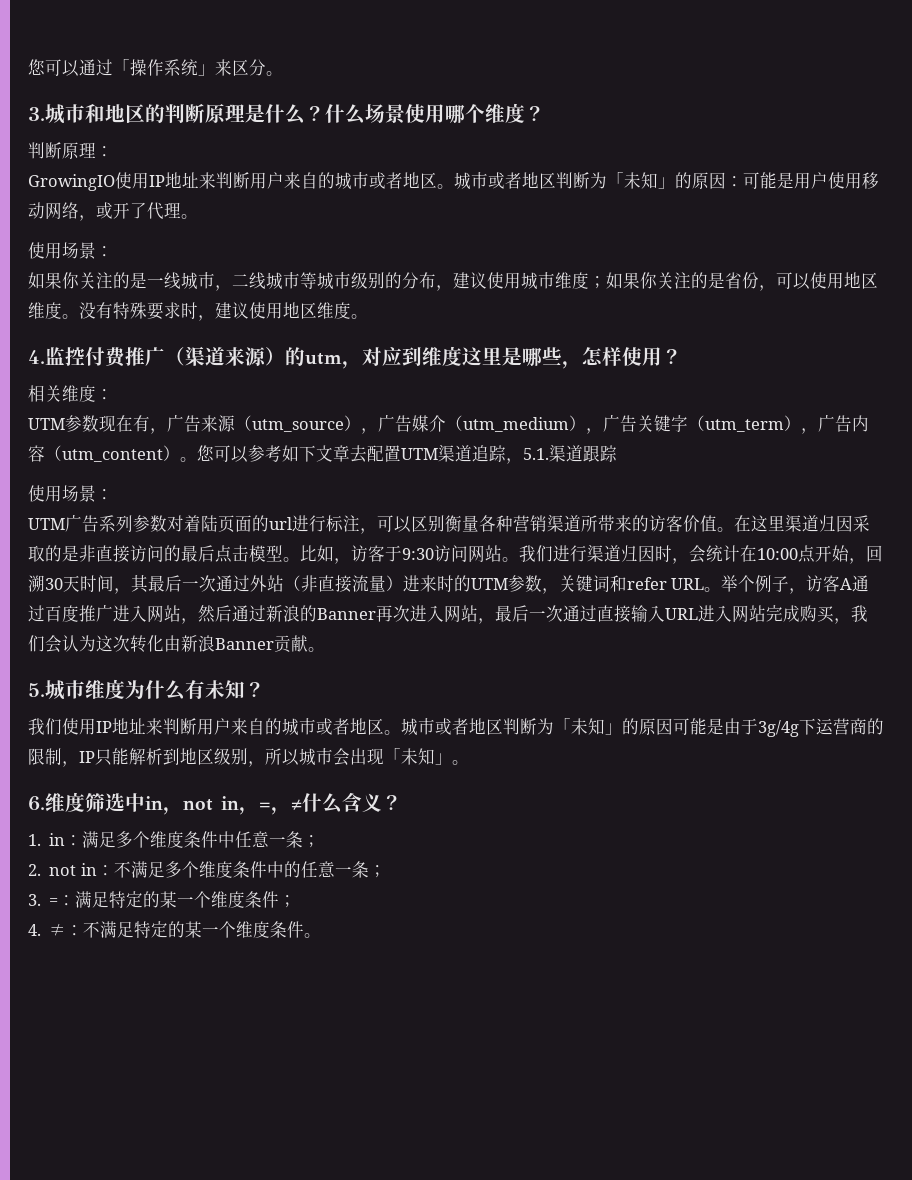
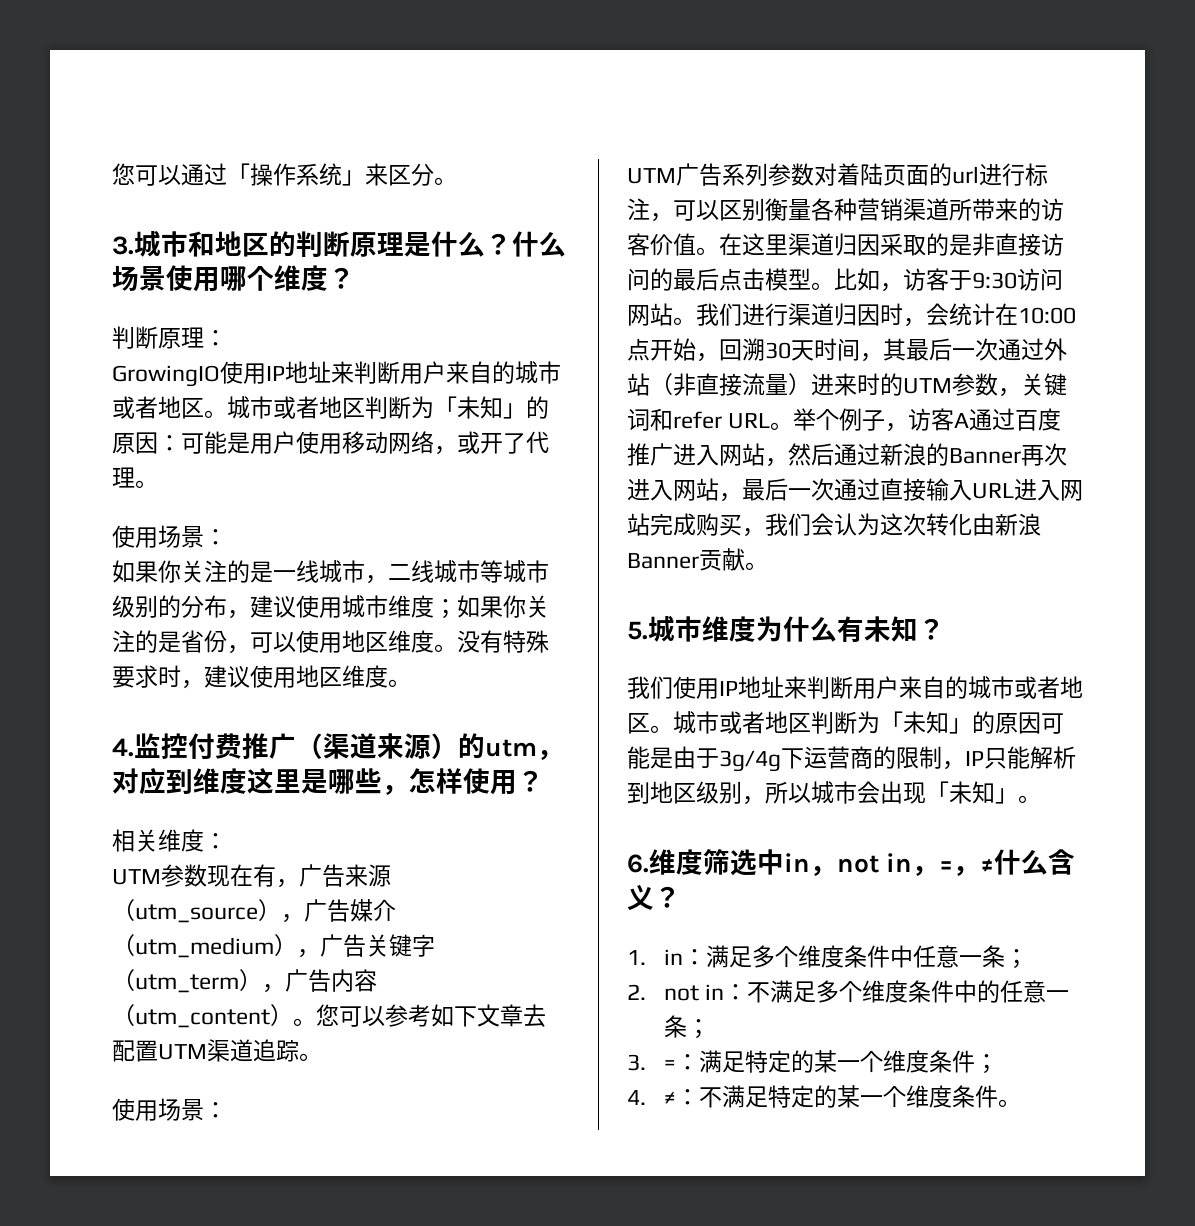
- 您可以参考如下文章去配置UTM渠道追踪，5.1.渠道跟踪
+ 您可以参考如下文章去配置UTM渠道追踪。

